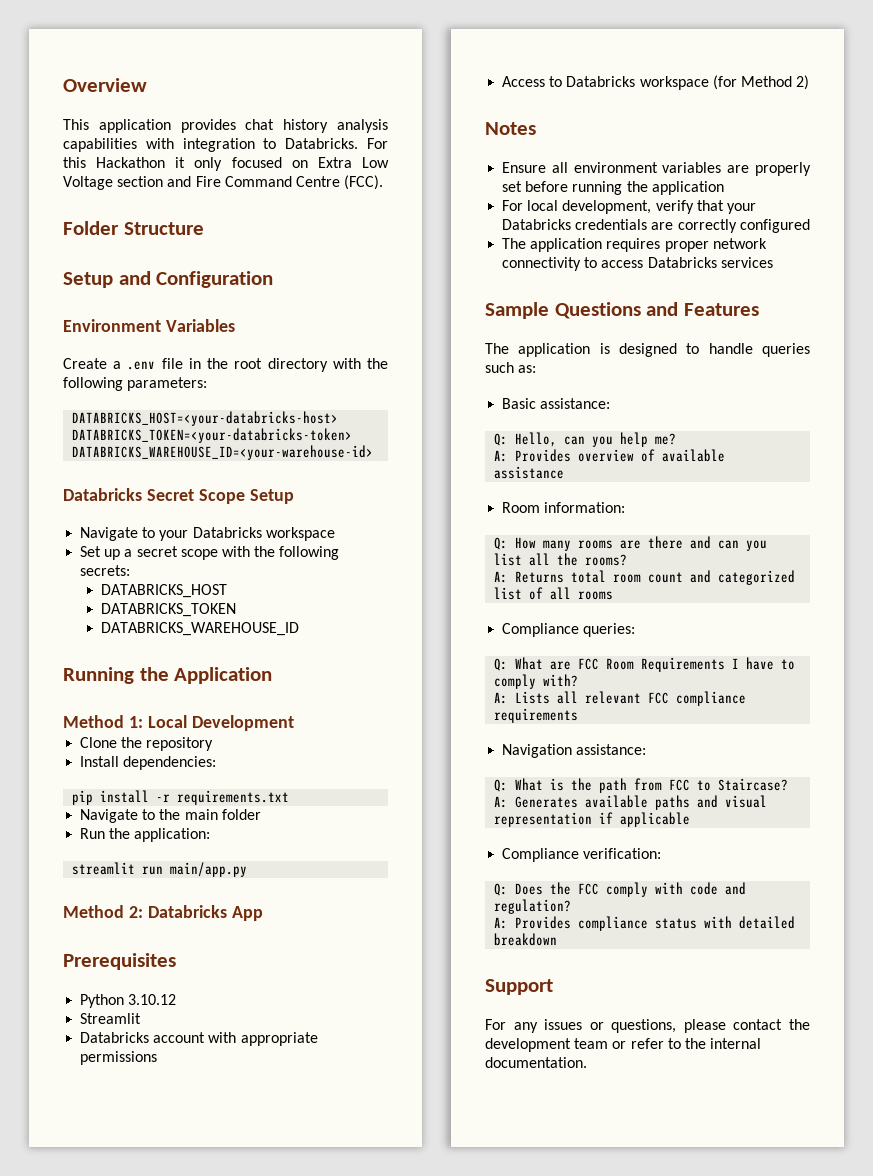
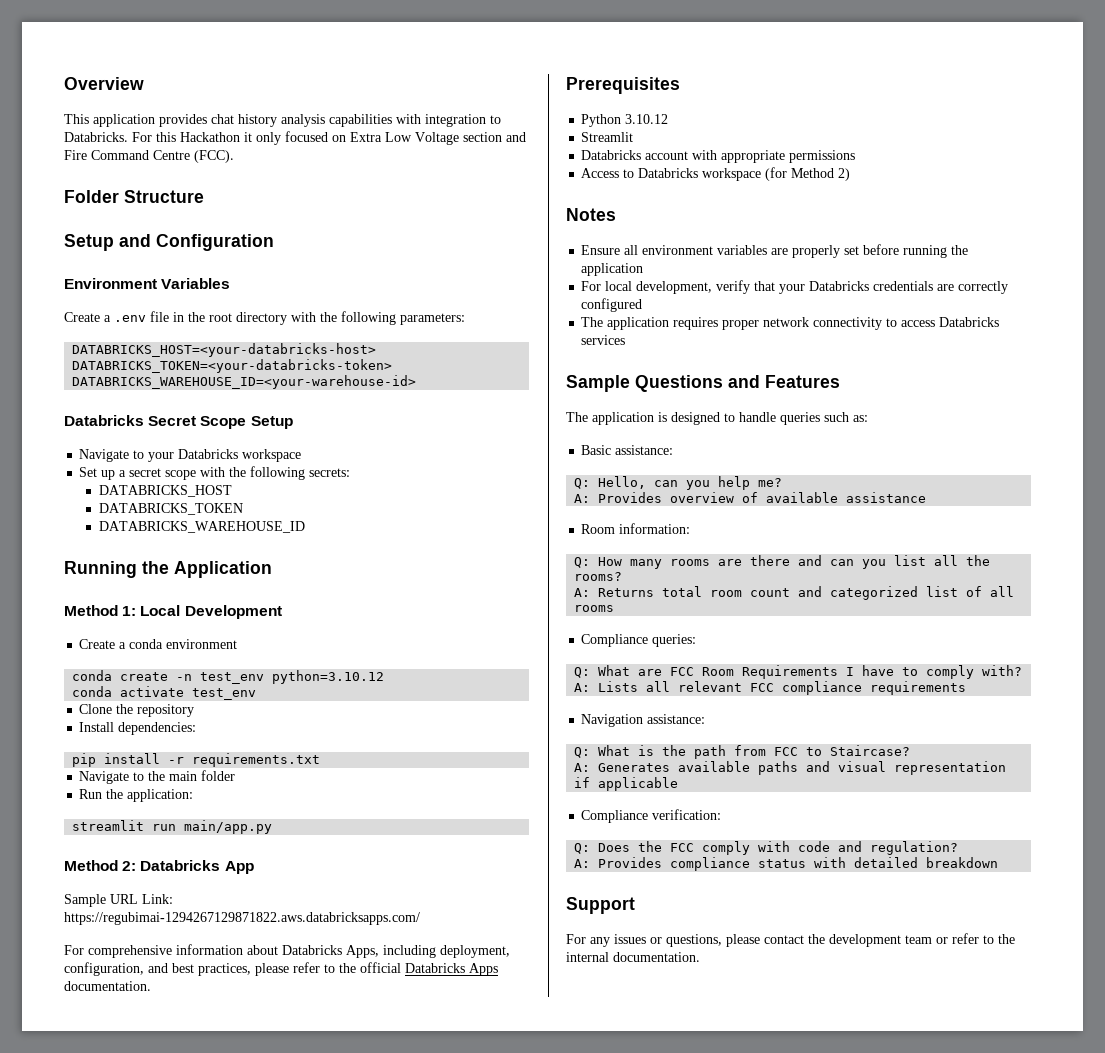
+ Create a conda environment
+ conda create -n test_env python=3.10.12
+ conda activate test_env
+ Sample URL Link: https://regubimai-1294267129871822.aws.databricksapps.com/
+ For comprehensive information about Databricks Apps, including deployment, configuration, and best practices, please refer to the official Databricks Apps documentation.

